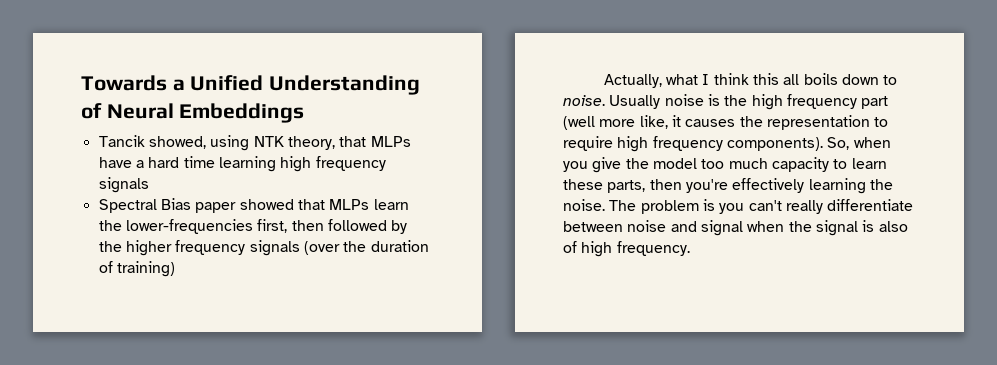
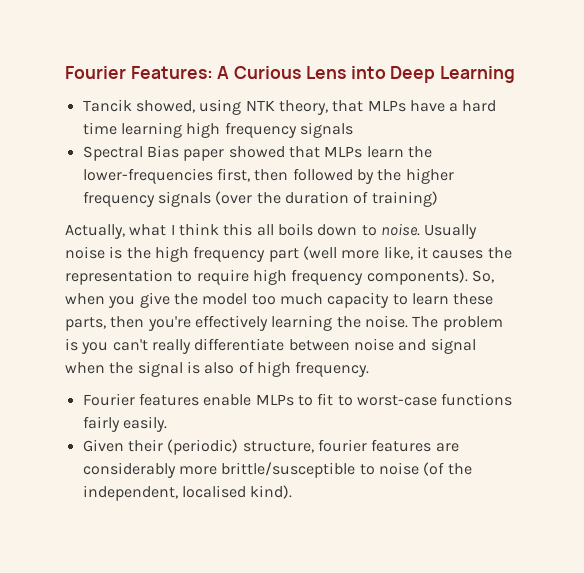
- Towards a Unified Understanding of Neural Embeddings
+ Fourier Features: A Curious Lens into Deep Learning
+ Fourier features enable MLPs to fit to worst-case functions fairly easily.
+ Given their (periodic) structure, fourier features are considerably more brittle/susceptible to noise (of the independent, localised kind).

